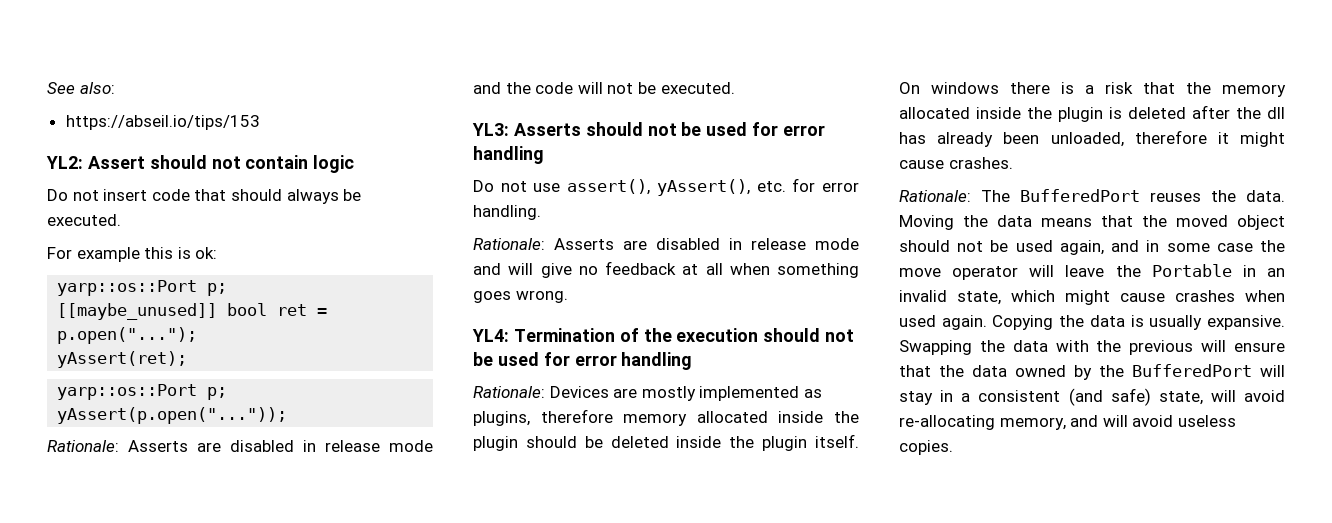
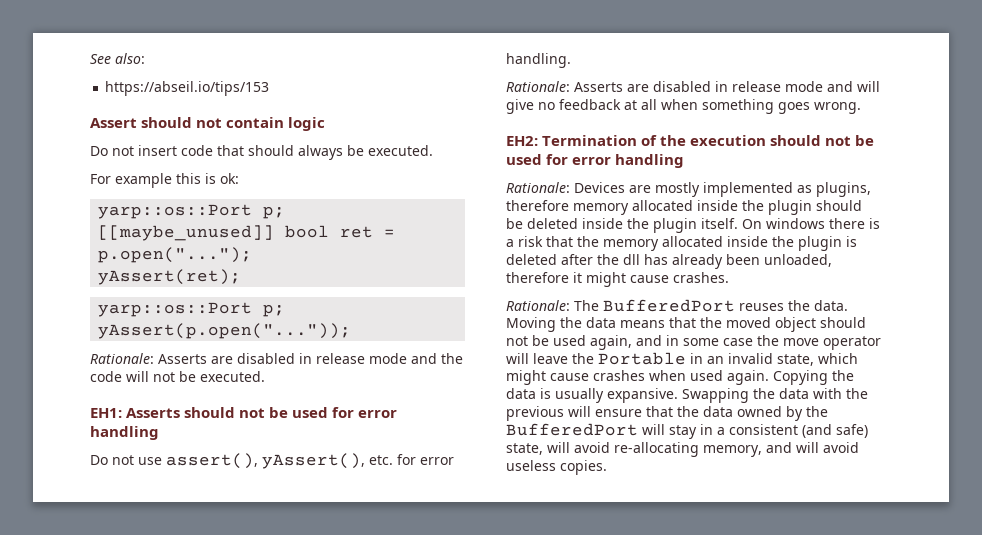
- YL2: Assert should not contain logic
+ Assert should not contain logic
- YL3: Asserts should not be used for error handling
+ EH1: Asserts should not be used for error handling
- YL4: Termination of the execution should not be used for error handling
+ EH2: Termination of the execution should not be used for error handling

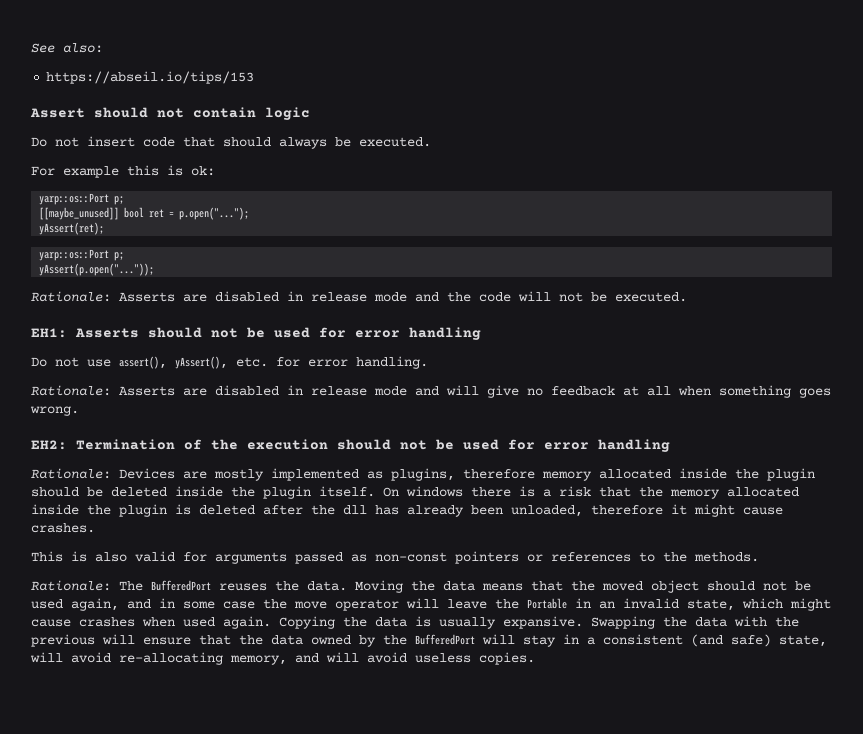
+ This is also valid for arguments passed as non-const pointers or references to the methods.

